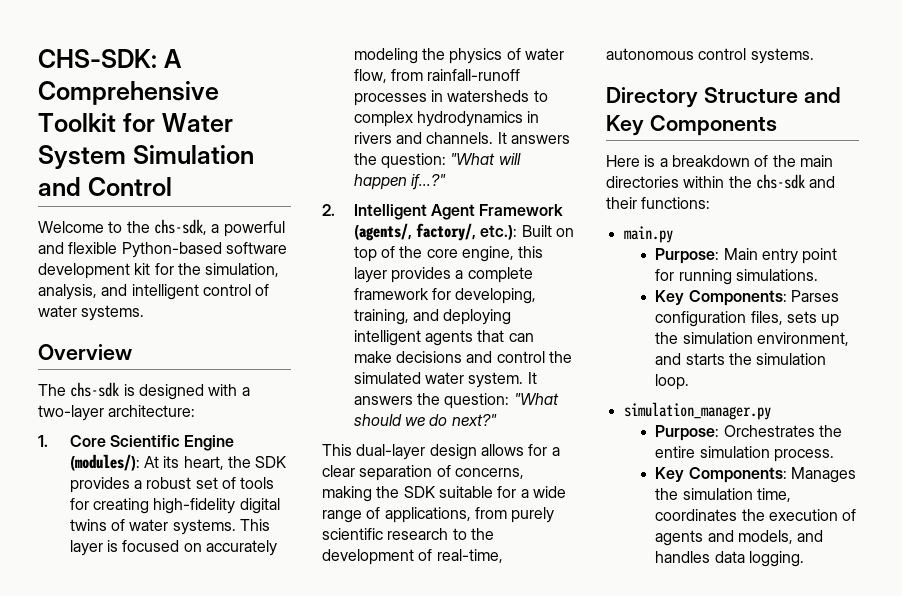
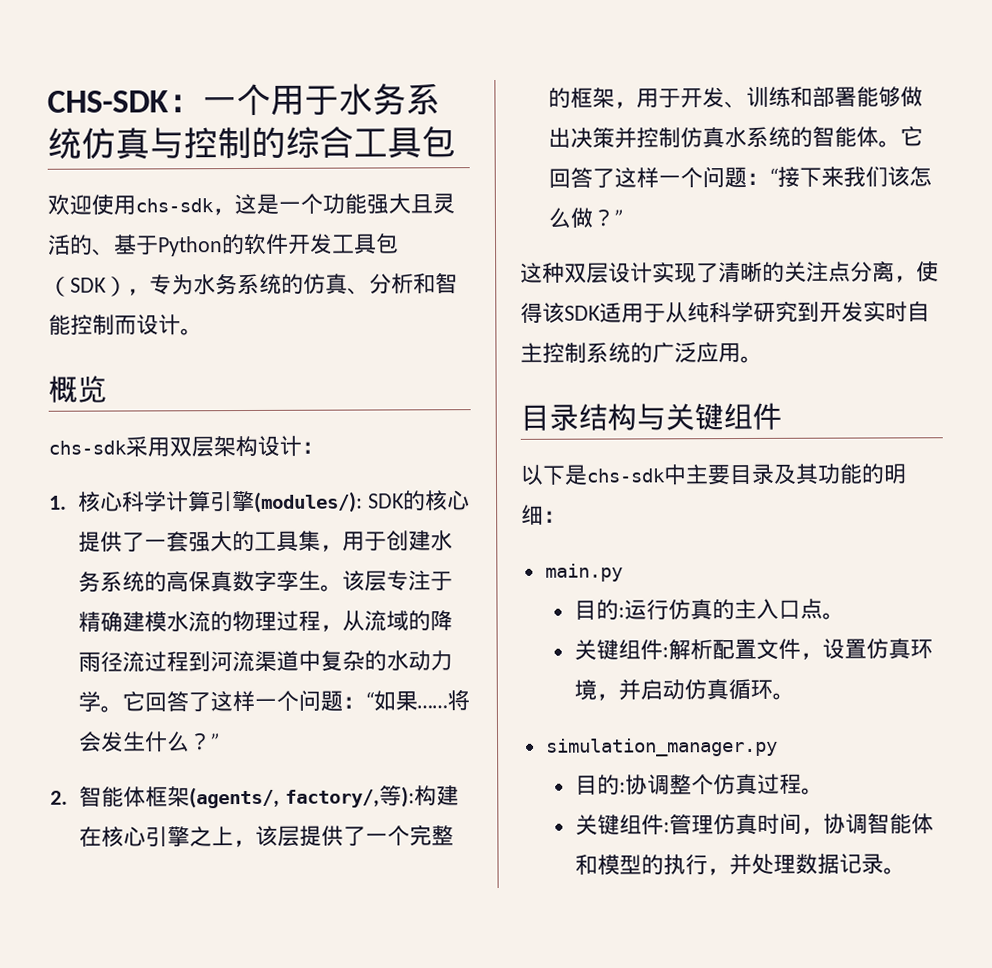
- CHS-SDK: A Comprehensive Toolkit for Water System Simulation and Control
- Welcome to the chs-sdk, a powerful and flexible Python-based software development kit for the simulation, analysis, and intelligent control of water systems.
- Overview
- The chs-sdk is designed with a two-layer architecture:
- 1. Core Scientific Engine (modules/): At its heart, the SDK provides a robust set of tools for creating high-fidelity digital twins of water systems. This layer is focused on accurately modeling the physics of water flow, from rainfall-runoff processes in watersheds to complex hydrodynamics in rivers and channels. It answers the question: "What will happen if...?"
- 2. Intelligent Agent Framework (agents/, factory/, etc.): Built on top of the core engine, this layer provides a complete framework for developing, training, and deploying intelligent agents that can make decisions and control the simulated water system. It answers the question: "What should we do next?"
- This dual-layer design allows for a clear separation of concerns, making the SDK suitable for a wide range of applications, from purely scientific research to the development of real-time, autonomous control systems.
- Directory Structure and Key Components
- Here is a breakdown of the main directories within the chs-sdk and their functions:
+ CHS-SDK：一个用于水务系统仿真与控制的综合工具包
+ 欢迎使用chs-sdk，这是一个功能强大且灵活的、基于Python的软件开发工具包（SDK），专为水务系统的仿真、分析和智能控制而设计。
+ 概览
+ chs-sdk采用双层架构设计：
+ 1.核心科学计算引擎(modules/): SDK的核心提供了一套强大的工具集，用于创建水务系统的高保真数字孪生。该层专注于精确建模水流的物理过程，从流域的降雨径流过程到河流渠道中复杂的水动力学。它回答了这样一个问题：“如果……将会发生什么？”
+ 2.智能体框架(agents/, factory/,等):构建在核心引擎之上，该层提供了一个完整的框架，用于开发、训练和部署能够做出决策并控制仿真水系统的智能体。它回答了这样一个问题：“接下来我们该怎么做？”
+ 这种双层设计实现了清晰的关注点分离，使得该SDK适用于从纯科学研究到开发实时自主控制系统的广泛应用。
+ 目录结构与关键组件
+ 以下是chs-sdk中主要目录及其功能的明细：
  main.py
- Purpose: Main entry point for running simulations.
- Key Components: Parses configuration files, sets up the simulation environment, and starts the simulation loop.
+ 目的:运行仿真的主入口点。
+ 关键组件:解析配置文件，设置仿真环境，并启动仿真循环。
  simulation_manager.py
- Purpose: Orchestrates the entire simulation process.
- Key Components: Manages the simulation time, coordinates the execution of agents and models, and handles data logging.
+ 目的:协调整个仿真过程。
+ 关键组件:管理仿真时间，协调智能体和模型的执行，并处理数据记录。

